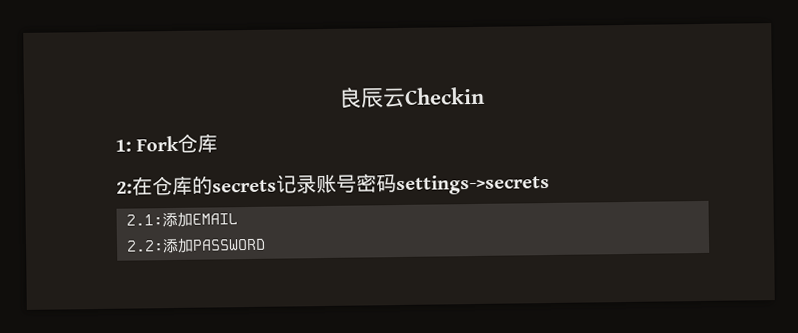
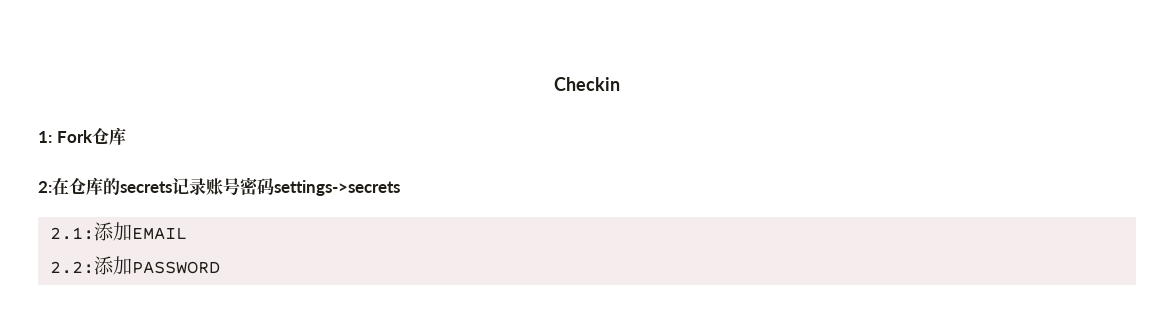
- 良辰云Checkin
+ Checkin

